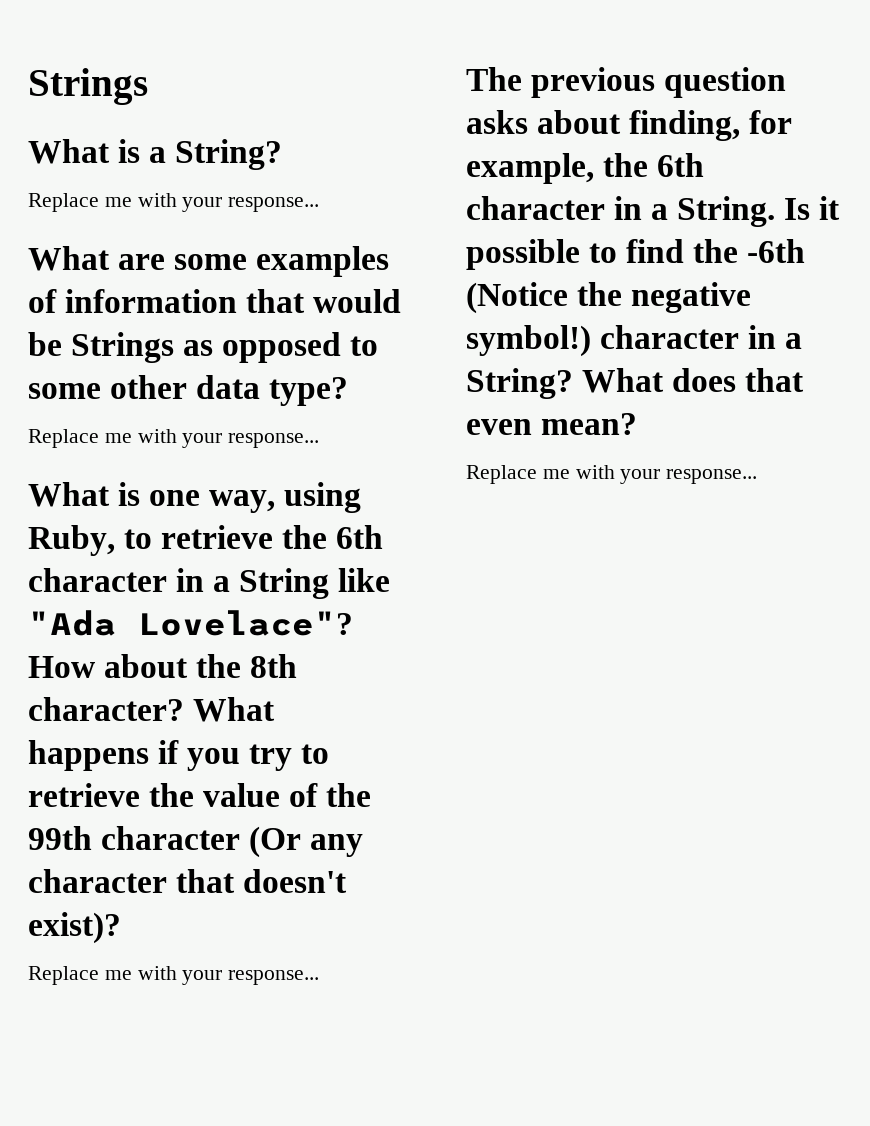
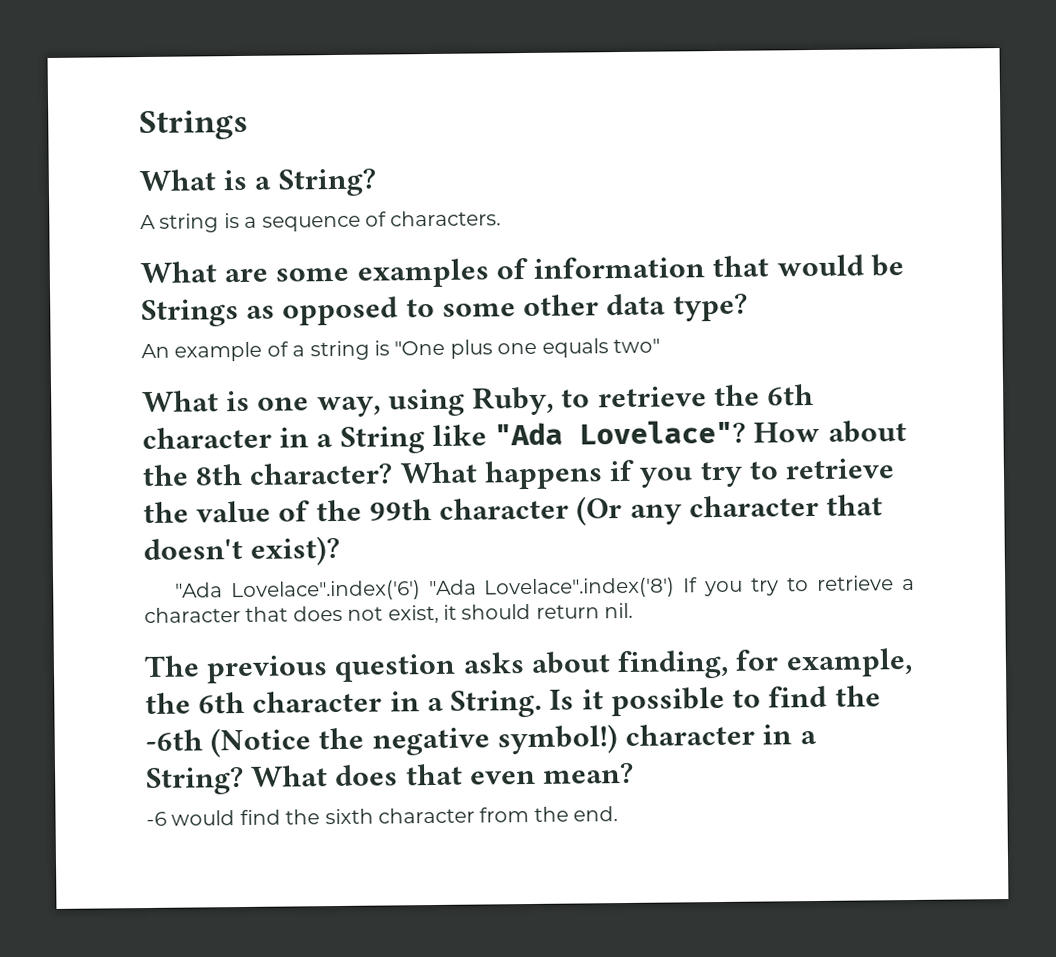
  What is a String?
- Replace me with your response...
+ A string is a sequence of characters.
  What are some examples of information that would be Strings as opposed to some other data type?
- Replace me with your response...
+ An example of a string is "One plus one equals two"
  What happens if you try to retrieve the value of the 99th character (Or any character that doesn't exist)?
- Replace me with your response...
+ "Ada Lovelace".index('6') "Ada Lovelace".index('8') If you try to retrieve a character that does not exist, it should return nil.
  What does that even mean?
- Replace me with your response...
+ -6 would find the sixth character from the end.

